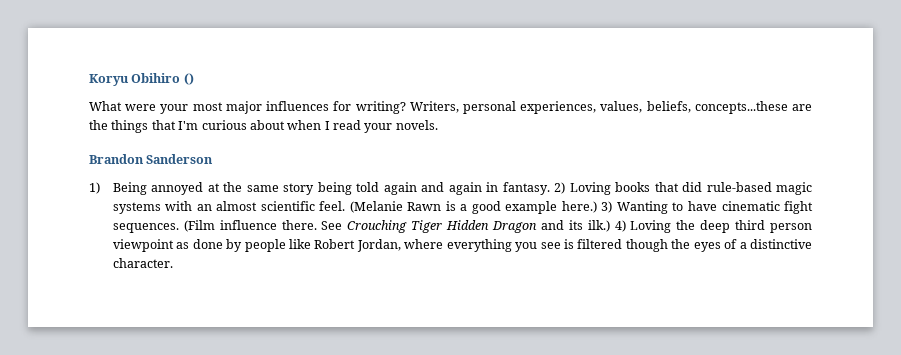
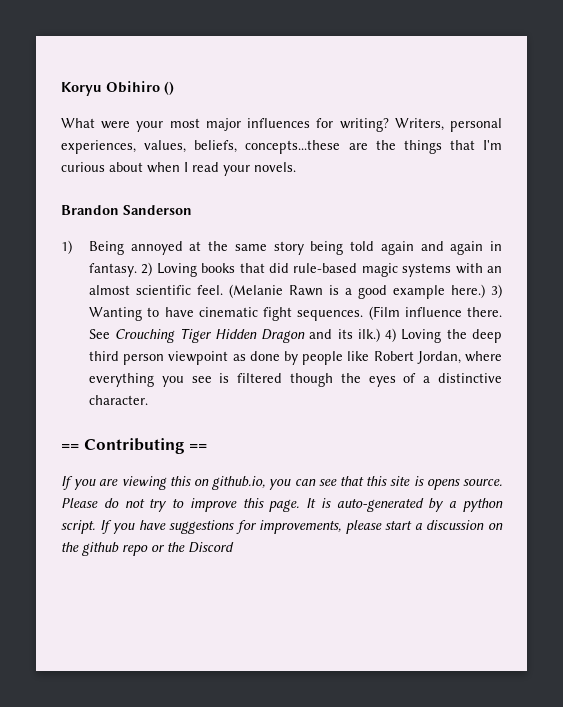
+ == Contributing ==
+ If you are viewing this on github.io, you can see that this site is opens source. Please do not try to improve this page. It is auto-generated by a python script. If you have suggestions for improvements, please start a discussion on the github repo or the Discord

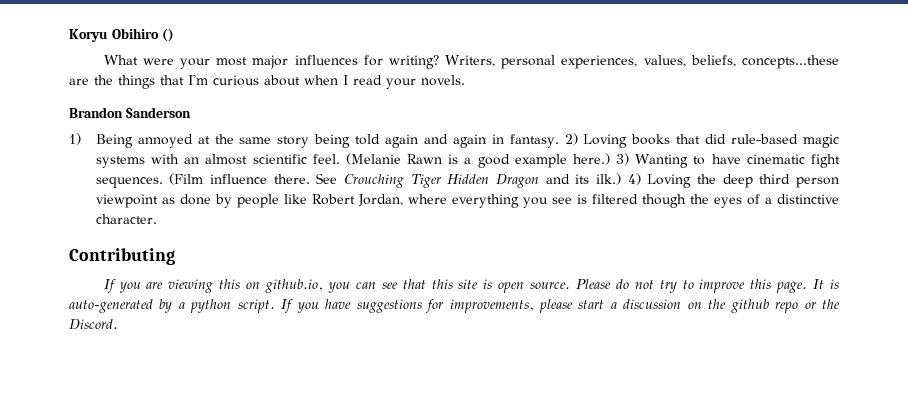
- == Contributing ==
+ Contributing
- If you are viewing this on github.io, you can see that this site is opens source.
+ If you are viewing this on github.io, you can see that this site is open source.
- If you have suggestions for improvements, please start a discussion on the github repo or the Discord
+ If you have suggestions for improvements, please start a discussion on the github repo or the Discord.

